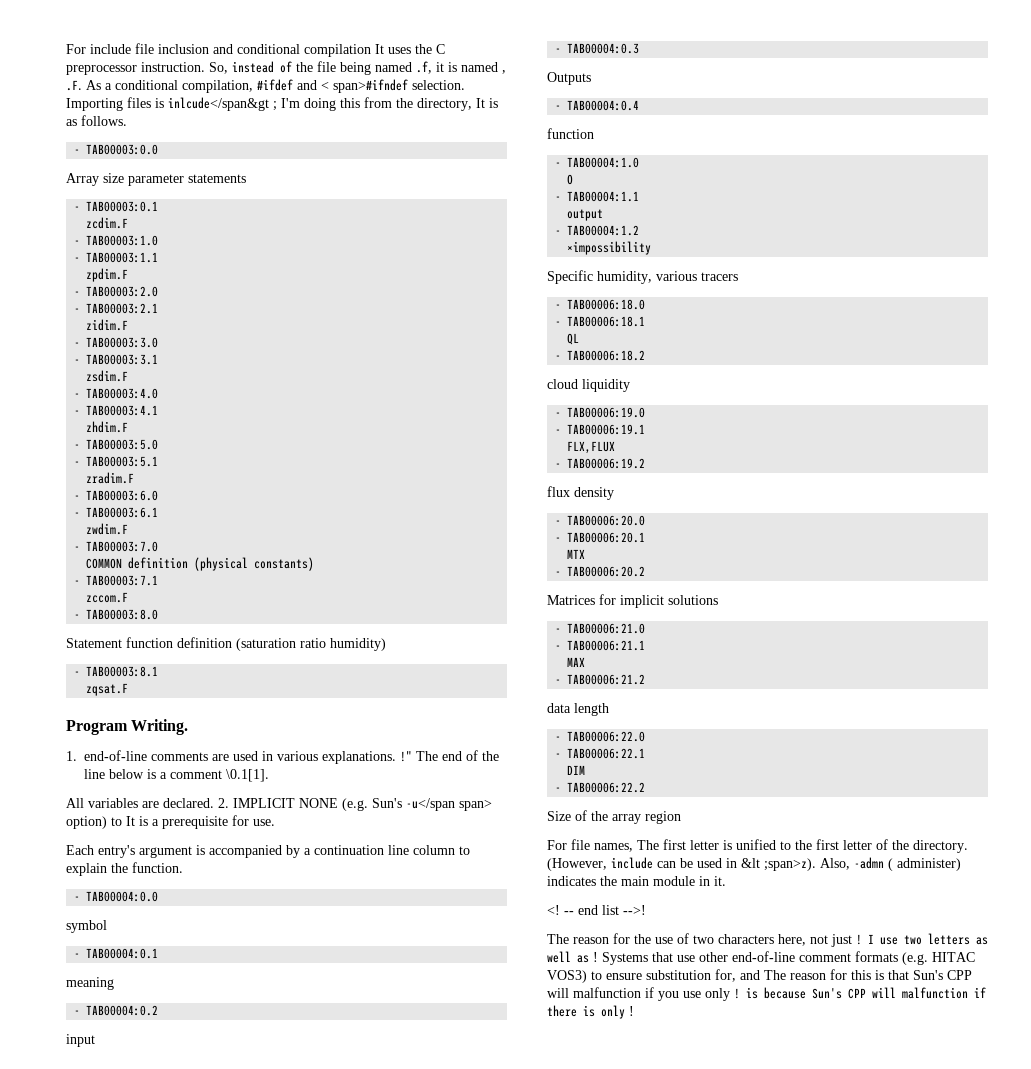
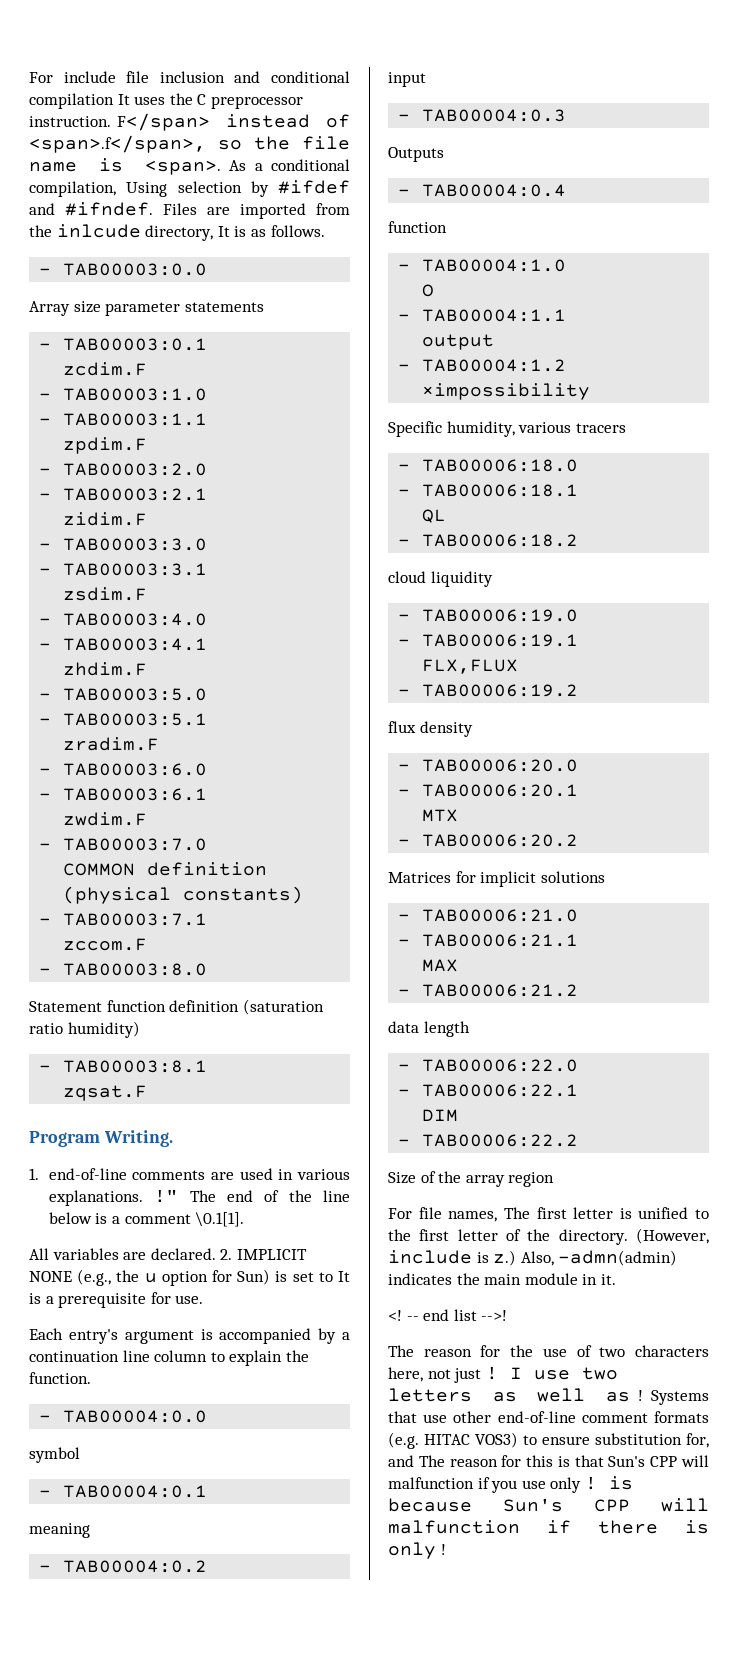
- So, instead of the file being named .f, it is named , .F. As a conditional compilation, #ifdef and < span>#ifndef selection. Importing files is inlcude</span&gt ; I'm doing this from the directory, It is as follows.
+ F</span> instead of <span>.f</span>, so the file name is <span>. As a conditional compilation, Using selection by #ifdef and #ifndef. Files are imported from the inlcude directory, It is as follows.
- 2. IMPLICIT NONE (e.g. Sun's -u</span span> option) to It is a prerequisite for use.
+ 2. IMPLICIT NONE (e.g., the u option for Sun) is set to It is a prerequisite for use.
- (However, include can be used in &lt ;span>z). Also, -admn ( administer) indicates the main module in it.
+ (However, include is z.) Also, -admn(admin) indicates the main module in it.

